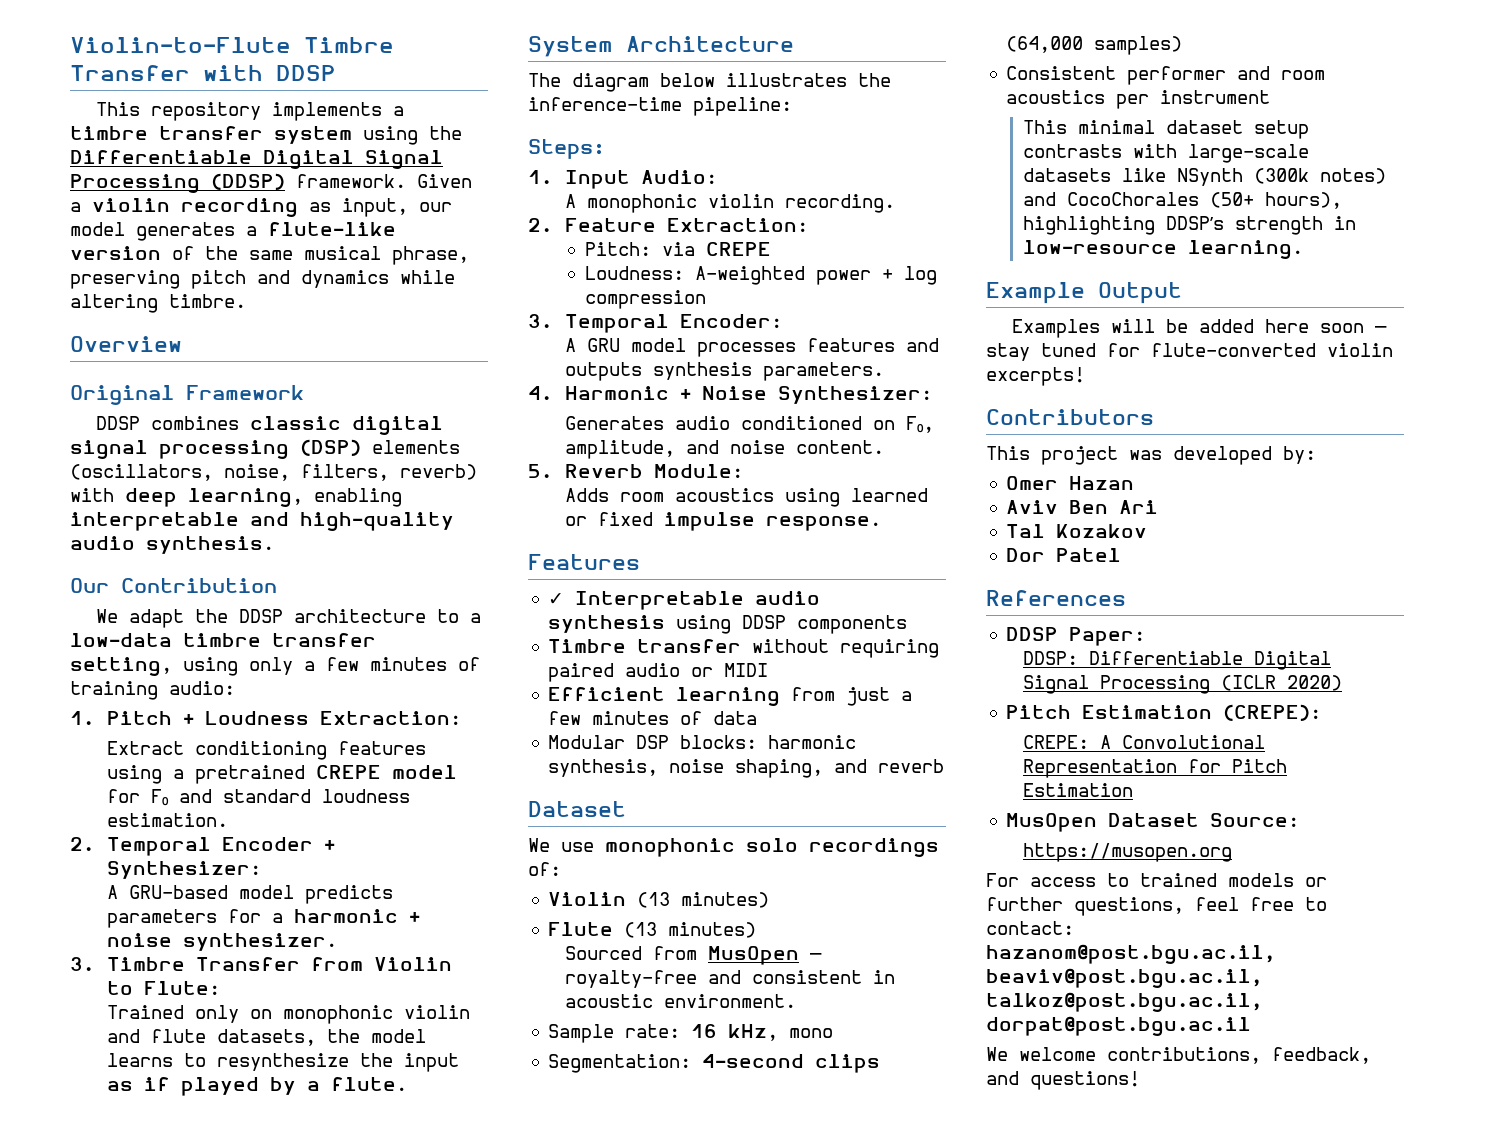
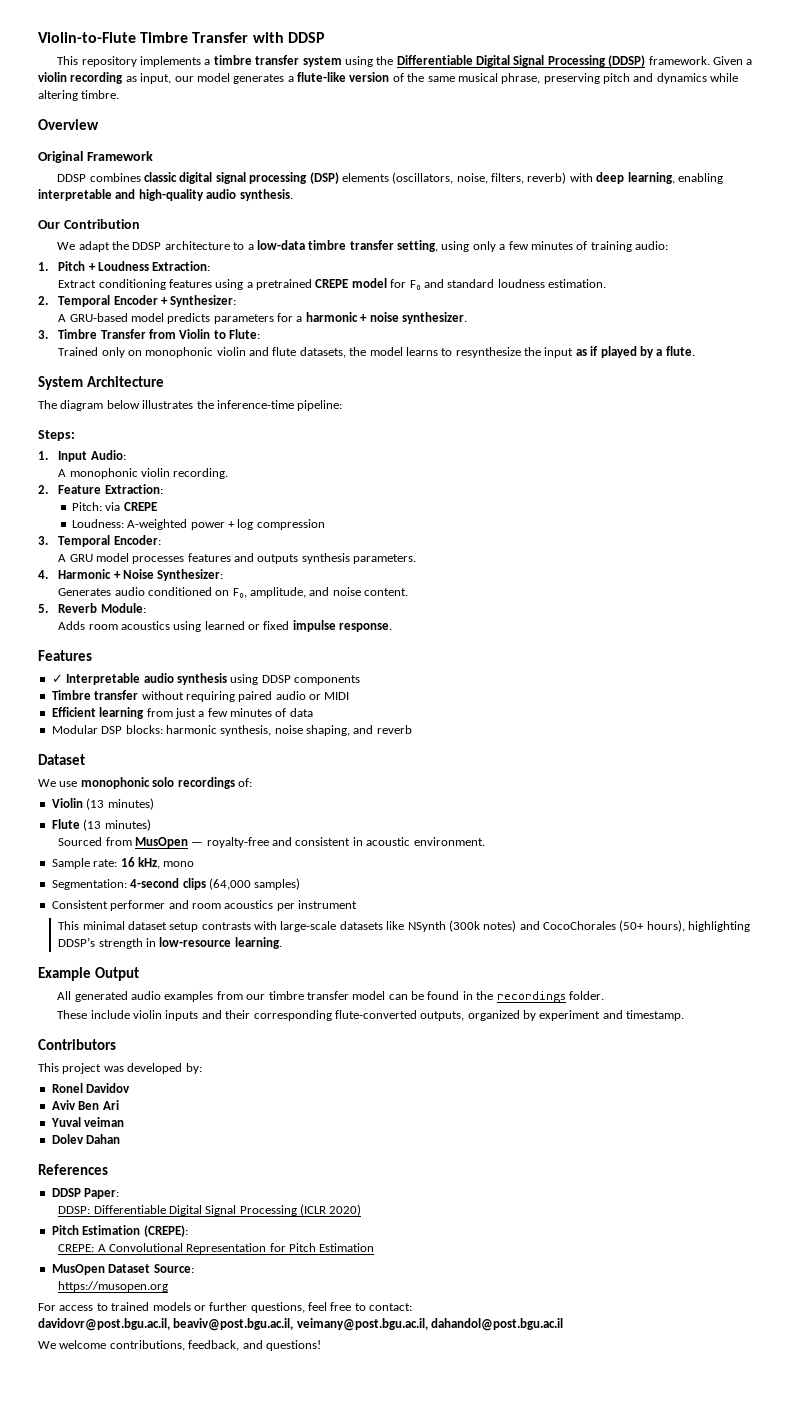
- Examples will be added here soon — stay tuned for flute-converted violin excerpts!
+ All generated audio examples from our timbre transfer model can be found in the recordings folder.
+ These include violin inputs and their corresponding flute-converted outputs, organized by experiment and timestamp.
- Omer Hazan
+ Ronel Davidov
- Tal Kozakov
- Dor Patel
+ Yuval veiman
+ Dolev Dahan
- hazanom@post.bgu.ac.il, beaviv@post.bgu.ac.il, talkoz@post.bgu.ac.il, dorpat@post.bgu.ac.il
+ davidovr@post.bgu.ac.il, beaviv@post.bgu.ac.il, veimany@post.bgu.ac.il, dahandol@post.bgu.ac.il

